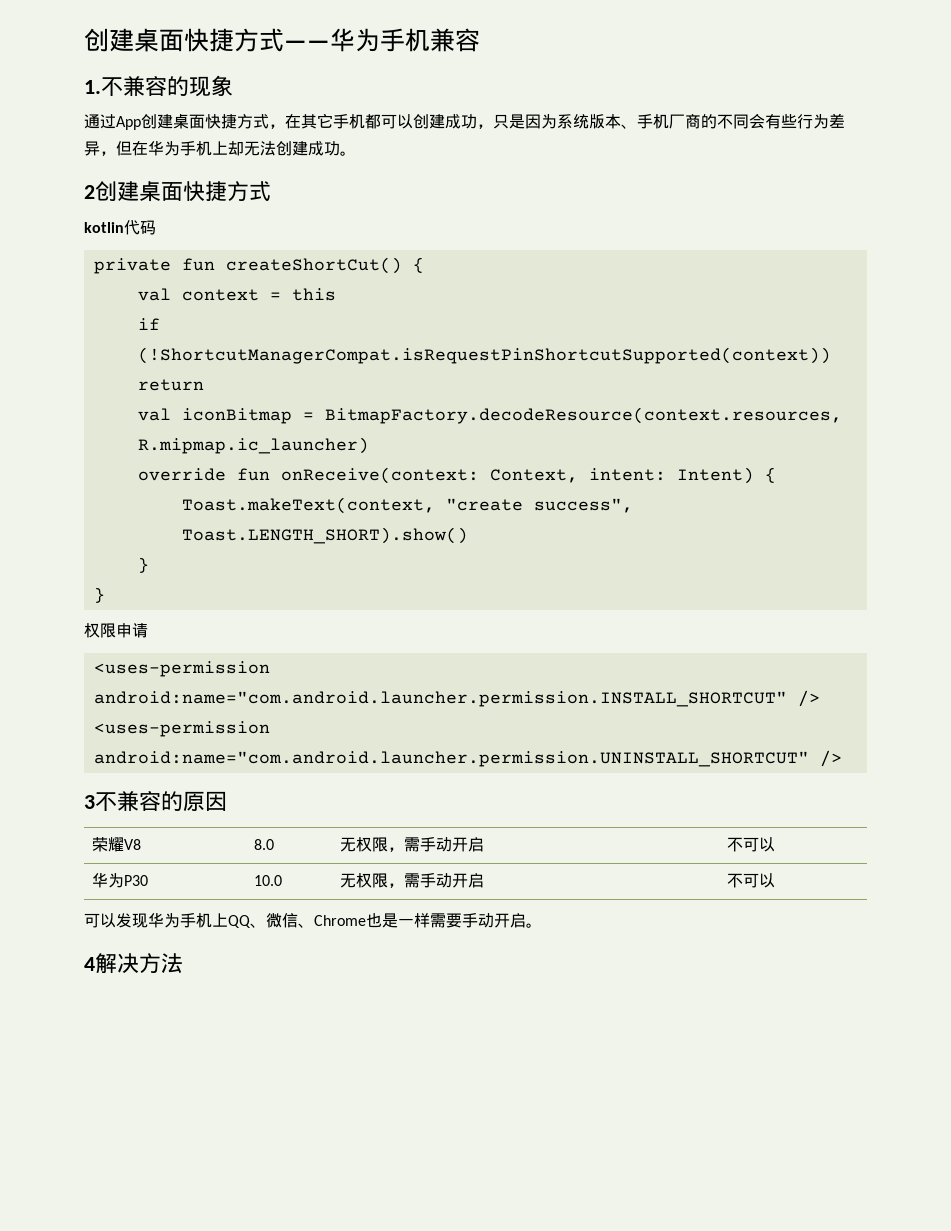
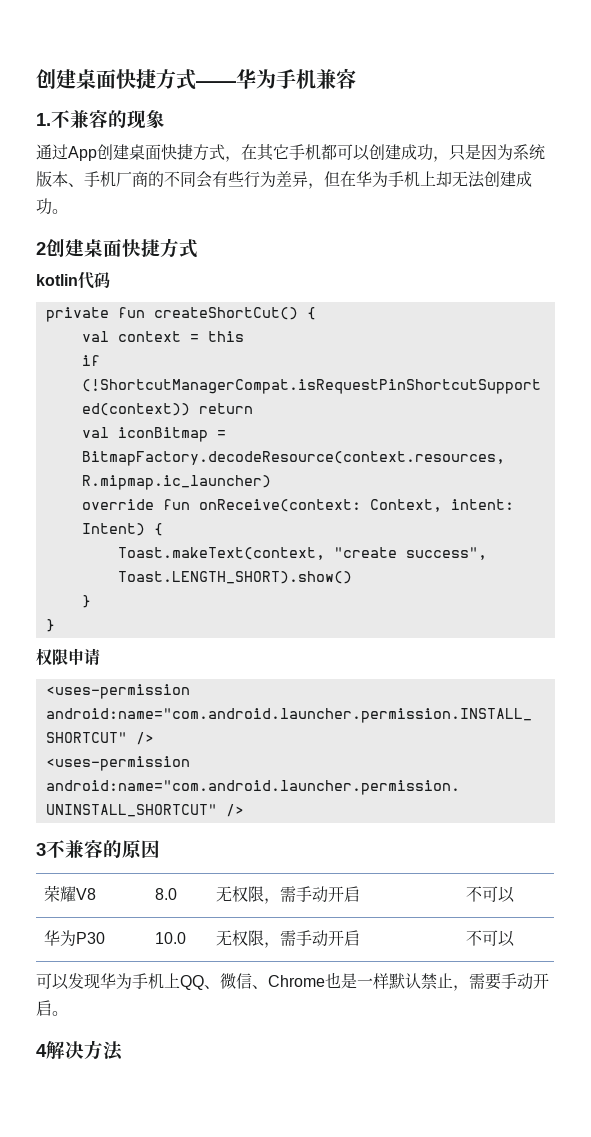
- 可以发现华为手机上QQ、微信、Chrome也是一样需要手动开启。
+ 可以发现华为手机上QQ、微信、Chrome也是一样默认禁止，需要手动开启。

